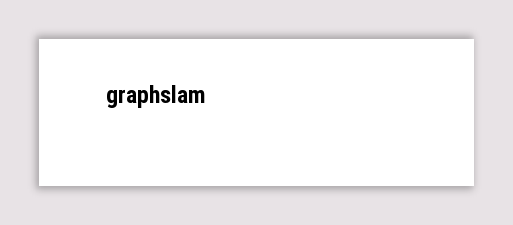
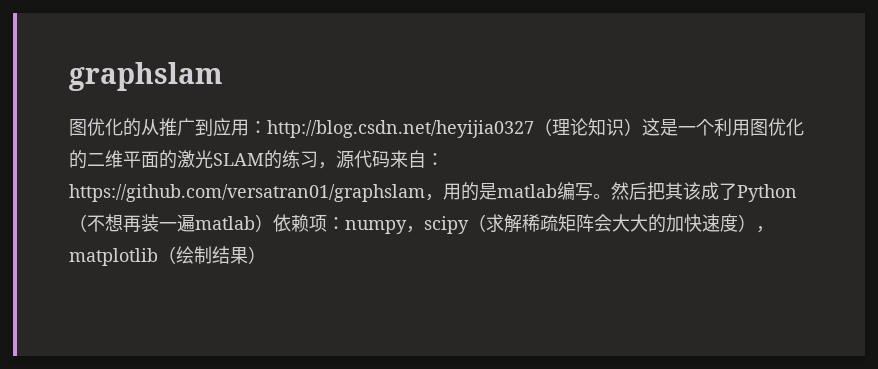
+ 图优化的从推广到应用：http://blog.csdn.net/heyijia0327（理论知识）这是一个利用图优化的二维平面的激光SLAM的练习，源代码来自：https://github.com/versatran01/graphslam，用的是matlab编写。然后把其该成了Python（不想再装一遍matlab）依赖项：numpy，scipy（求解稀疏矩阵会大大的加快速度），matplotlib（绘制结果）

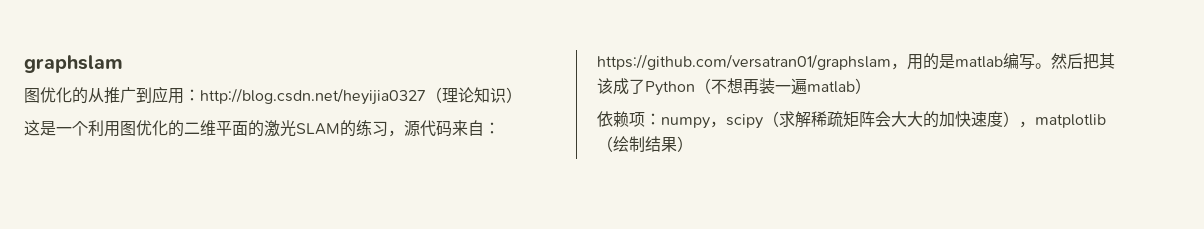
- 图优化的从推广到应用：http://blog.csdn.net/heyijia0327（理论知识）这是一个利用图优化的二维平面的激光SLAM的练习，源代码来自：https://github.com/versatran01/graphslam，用的是matlab编写。
+ 图优化的从推广到应用：http://blog.csdn.net/heyijia0327（理论知识）
+ 这是一个利用图优化的二维平面的激光SLAM的练习，源代码来自：https://github.com/versatran01/graphslam，用的是matlab编写。
- 然后把其该成了Python（不想再装一遍matlab）依赖项：numpy，scipy（求解稀疏矩阵会大大的加快速度），matplotlib（绘制结果）
+ 然后把其该成了Python（不想再装一遍matlab）
+ 依赖项：numpy，scipy（求解稀疏矩阵会大大的加快速度），matplotlib（绘制结果）

